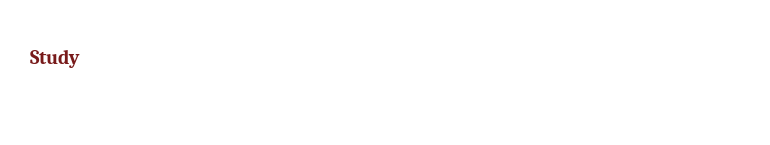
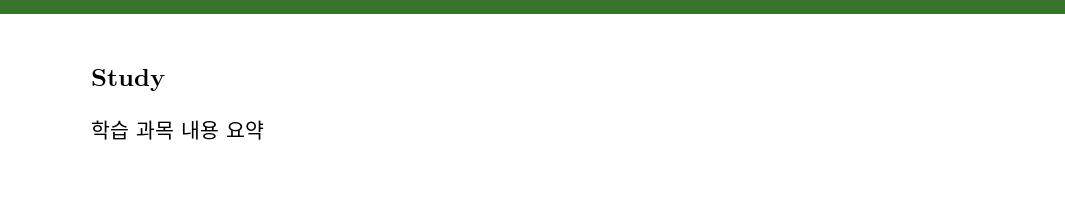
+ 학습 과목 내용 요약

